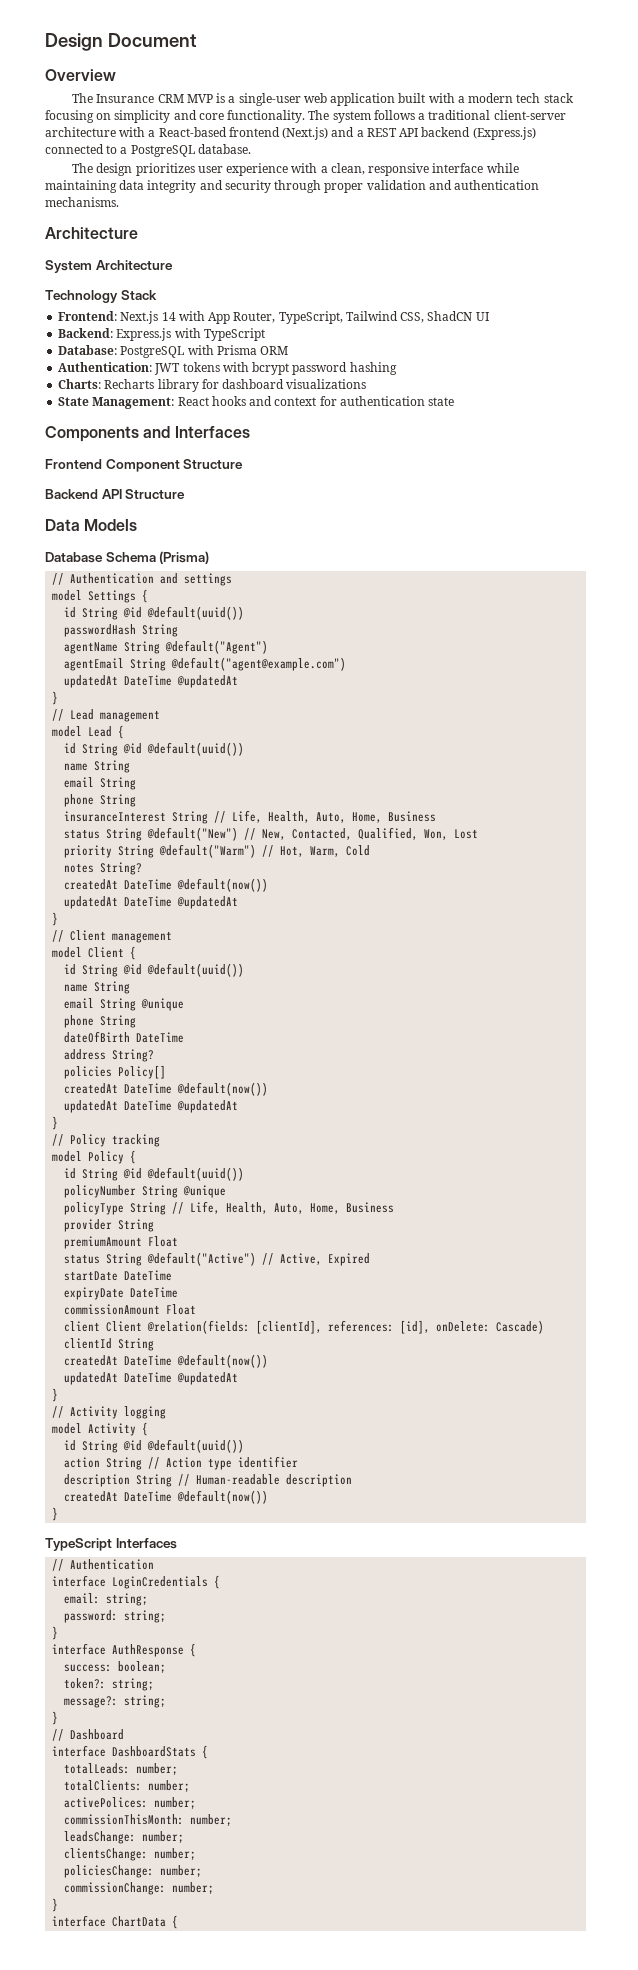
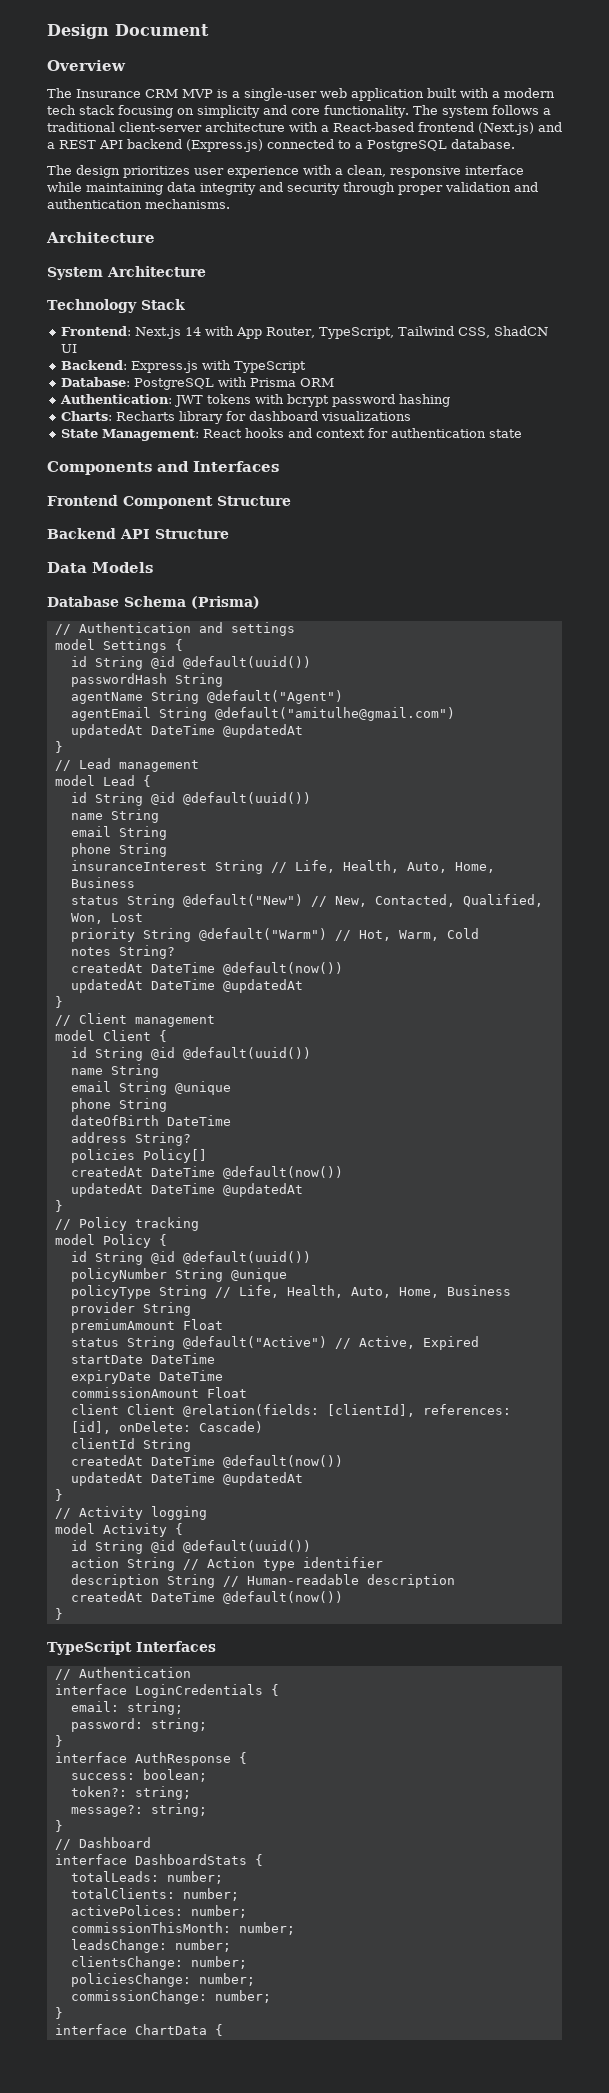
- agentEmail String @default("agent@example.com")
+ agentEmail String @default("amitulhe@gmail.com")

